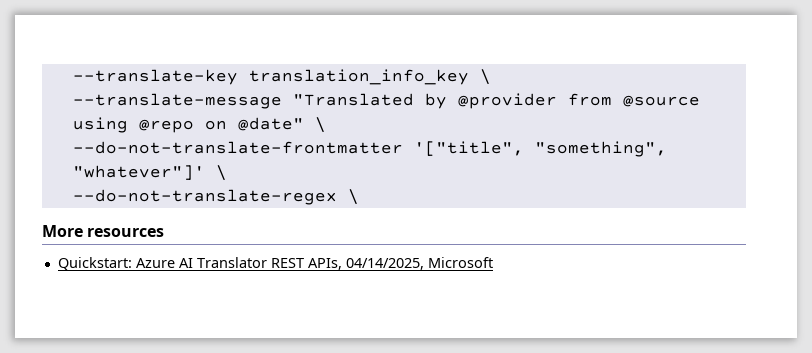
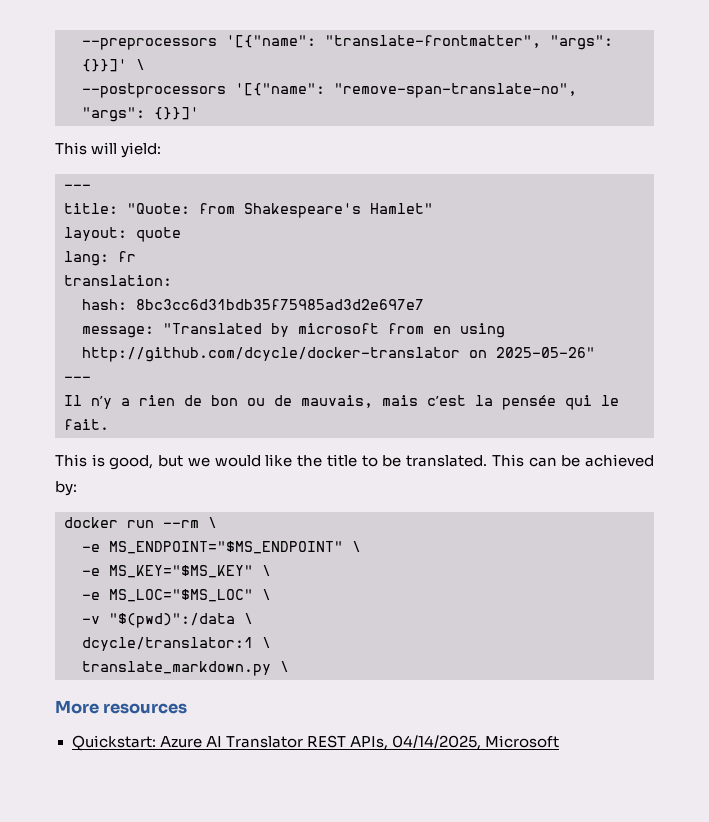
- --translate-key translation_info_key \
- --translate-message "Translated by @provider from @source using @repo on @date" \
- --do-not-translate-frontmatter '["title", "something", "whatever"]' \
- --do-not-translate-regex \
+ --preprocessors '[{"name": "translate-frontmatter", "args": {}}]' \
+ --postprocessors '[{"name": "remove-span-translate-no", "args": {}}]'
+ This will yield:
+ ---
+ title: "Quote: from Shakespeare's Hamlet"
+ layout: quote
+ lang: fr
+ translation:
+ hash: 8bc3cc6d31bdb35f75985ad3d2e697e7
+ message: "Translated by microsoft from en using http://github.com/dcycle/docker-translator on 2025-05-26"
+ ---
+ Il n’y a rien de bon ou de mauvais, mais c’est la pensée qui le fait.
+ This is good, but we would like the title to be translated. This can be achieved by:
+ docker run --rm \
+ -e MS_ENDPOINT="$MS_ENDPOINT" \
+ -e MS_KEY="$MS_KEY" \
+ -e MS_LOC="$MS_LOC" \
+ -v "$(pwd)":/data \
+ dcycle/translator:1 \
+ translate_markdown.py \

